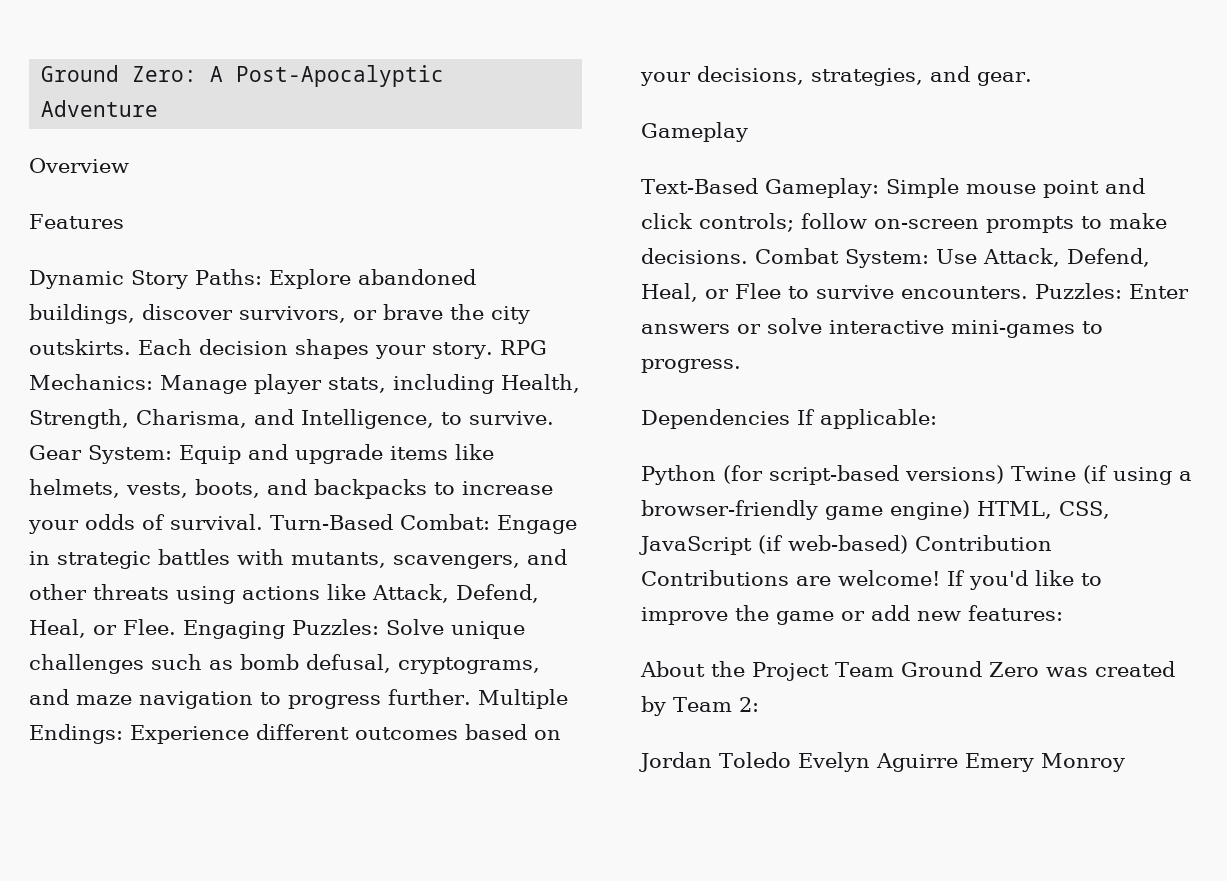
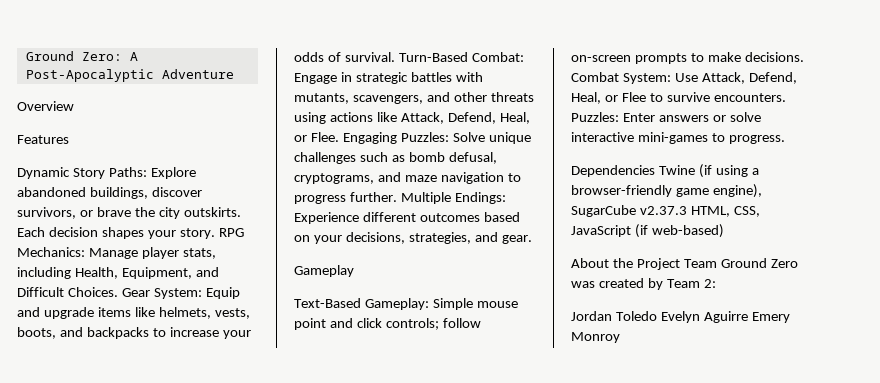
- RPG Mechanics: Manage player stats, including Health, Strength, Charisma, and Intelligence, to survive.
+ RPG Mechanics: Manage player stats, including Health, Equipment, and Difficult Choices.
- Dependencies If applicable:
- Python (for script-based versions) Twine (if using a browser-friendly game engine) HTML, CSS, JavaScript (if web-based) Contribution Contributions are welcome! If you'd like to improve the game or add new features:
+ Dependencies Twine (if using a browser-friendly game engine), SugarCube v2.37.3 HTML, CSS, JavaScript (if web-based)

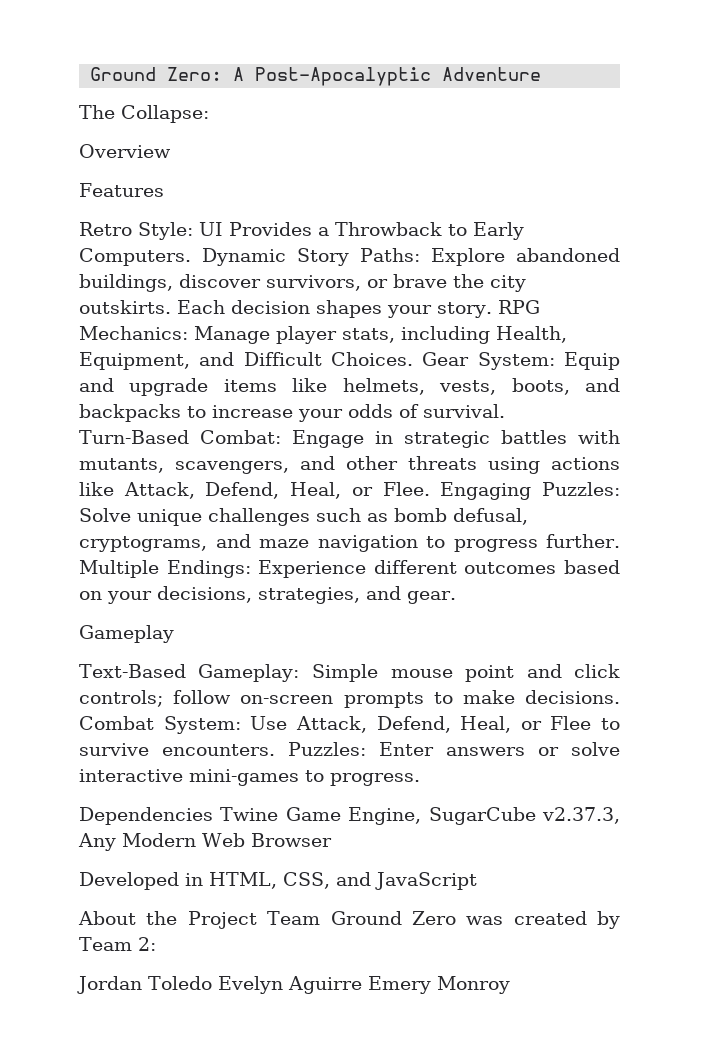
+ The Collapse:
+ Retro Style: UI Provides a Throwback to Early Computers.
- Dependencies Twine (if using a browser-friendly game engine), SugarCube v2.37.3 HTML, CSS, JavaScript (if web-based)
+ Dependencies Twine Game Engine, SugarCube v2.37.3, Any Modern Web Browser
+ Developed in HTML, CSS, and JavaScript

